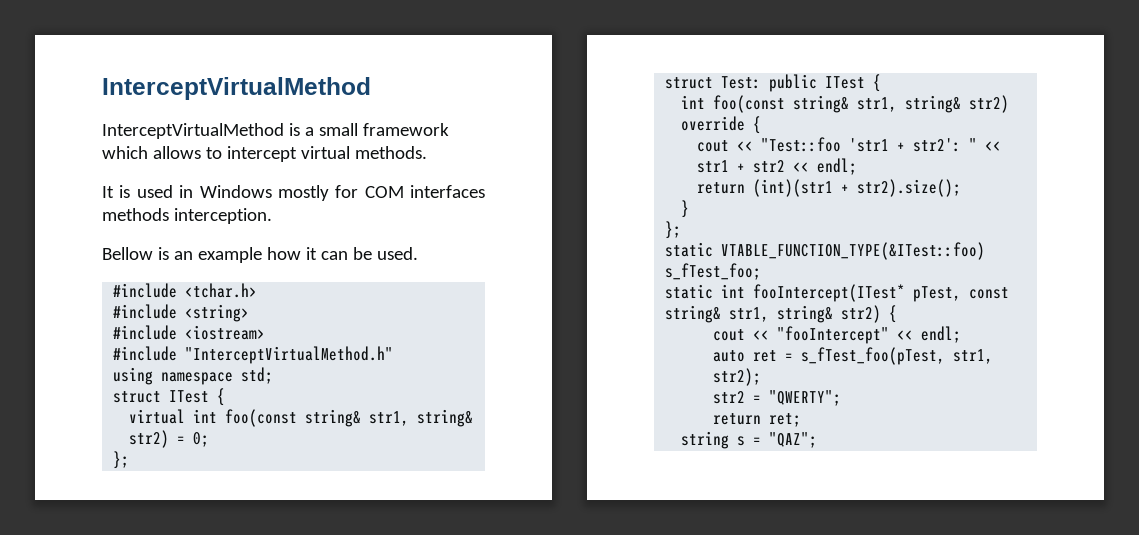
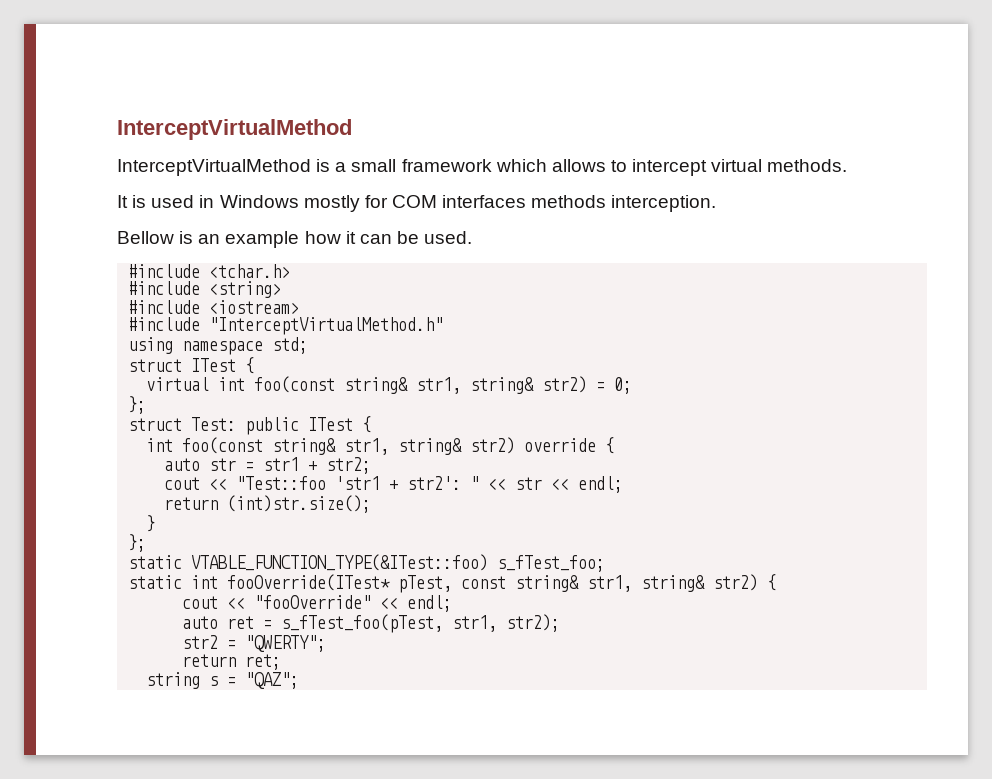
+ auto str = str1 + str2;
- cout << "Test::foo 'str1 + str2': " << str1 + str2 << endl;
+ cout << "Test::foo 'str1 + str2': " << str << endl;
- return (int)(str1 + str2).size();
+ return (int)str.size();
- static int fooIntercept(ITest* pTest, const string& str1, string& str2) {
+ static int fooOverride(ITest* pTest, const string& str1, string& str2) {
- cout << "fooIntercept" << endl;
+ cout << "fooOverride" << endl;

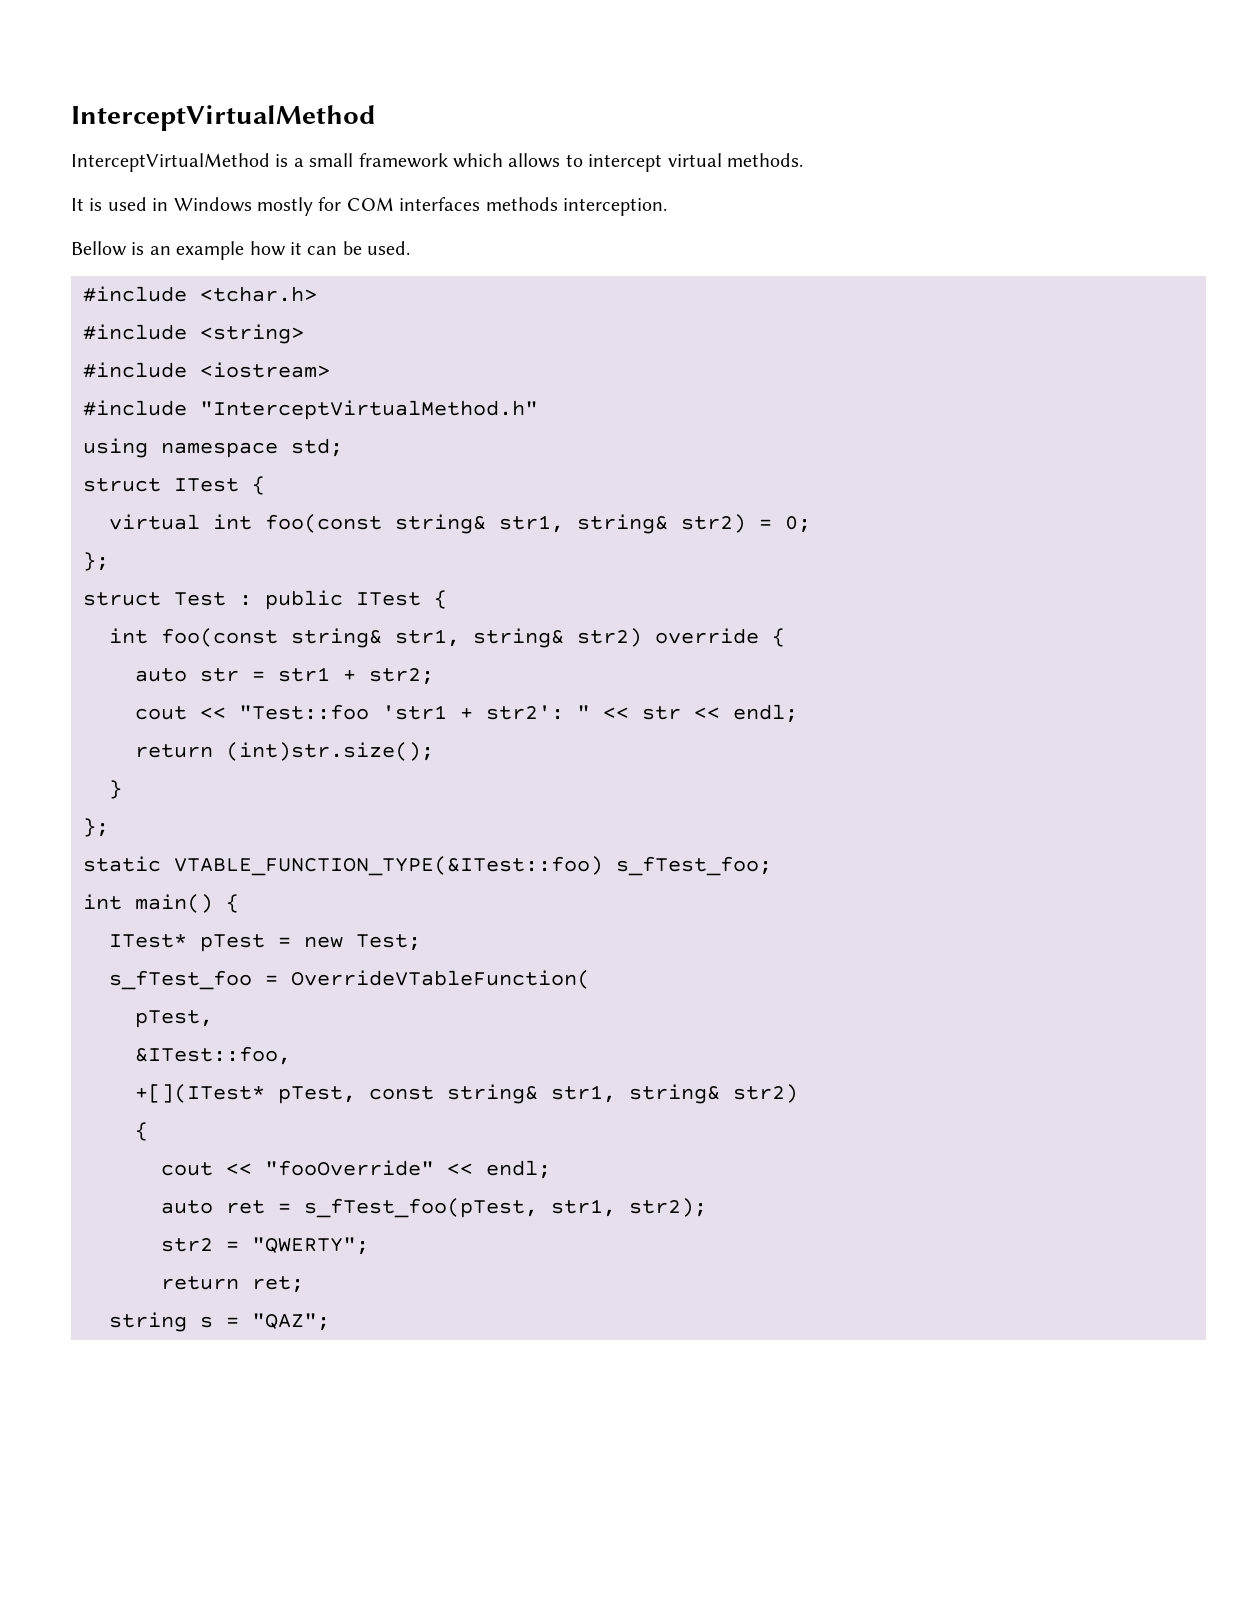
- struct Test: public ITest {
+ struct Test : public ITest {
- static int fooOverride(ITest* pTest, const string& str1, string& str2) {
+ int main() {
+ ITest* pTest = new Test;
+ s_fTest_foo = OverrideVTableFunction(
+ pTest,
+ &ITest::foo,
+ +[](ITest* pTest, const string& str1, string& str2)
+ {

